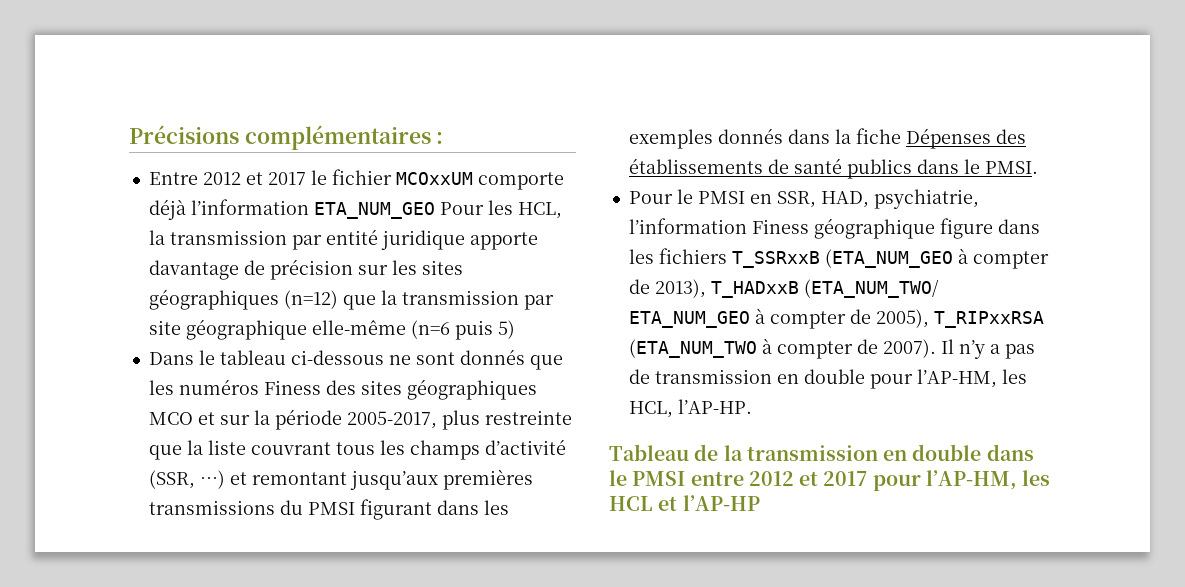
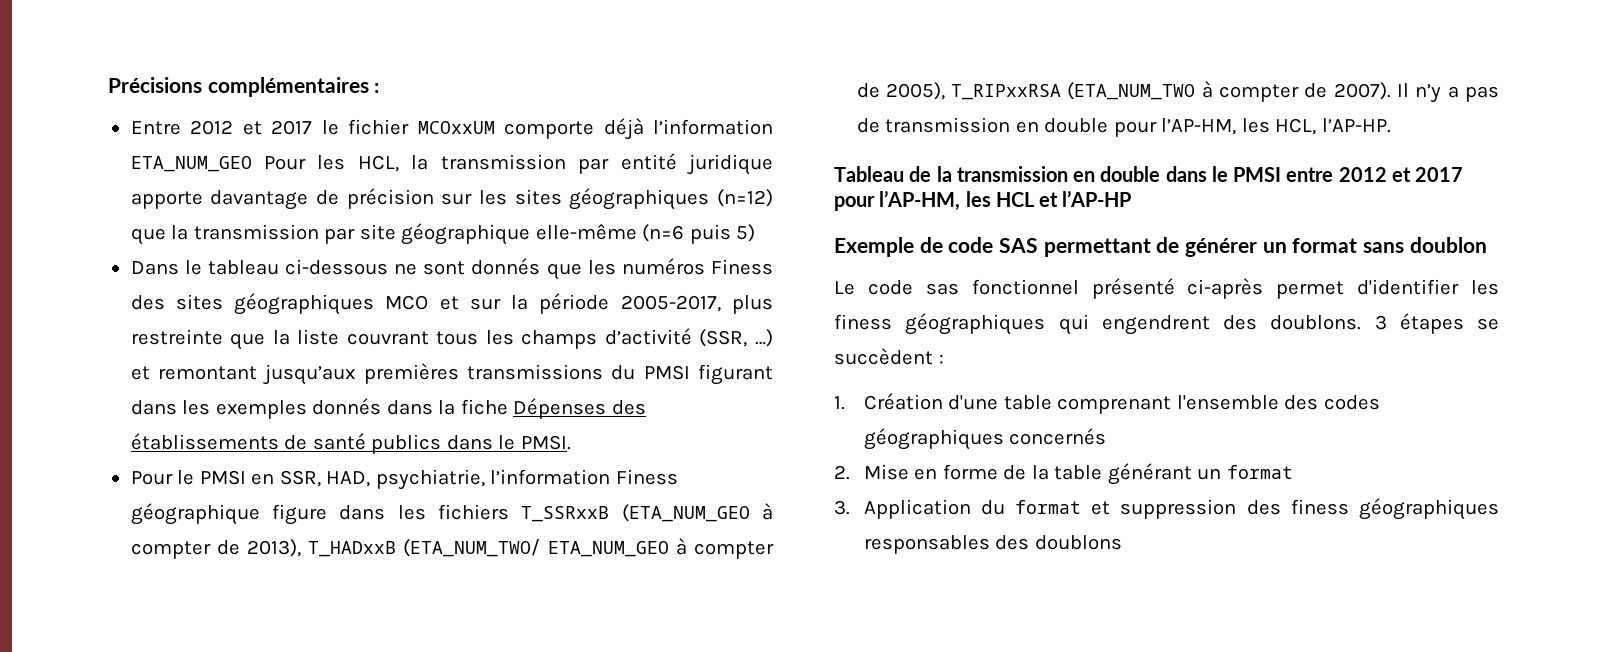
+ Exemple de code SAS permettant de générer un format sans doublon
+ Le code sas fonctionnel présenté ci-après permet d'identifier les finess géographiques qui engendrent des doublons. 3 étapes se succèdent :
+ 1. Création d'une table comprenant l'ensemble des codes géographiques concernés
+ 2. Mise en forme de la table générant un format
+ 3. Application du format et suppression des finess géographiques responsables des doublons

